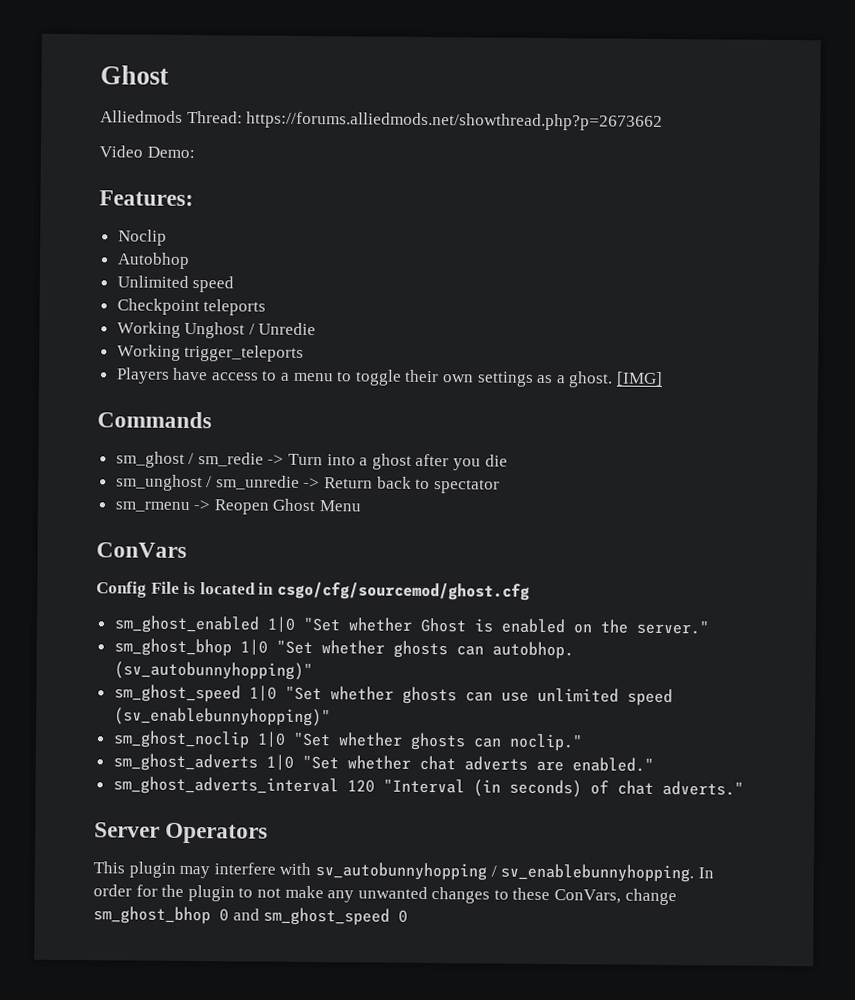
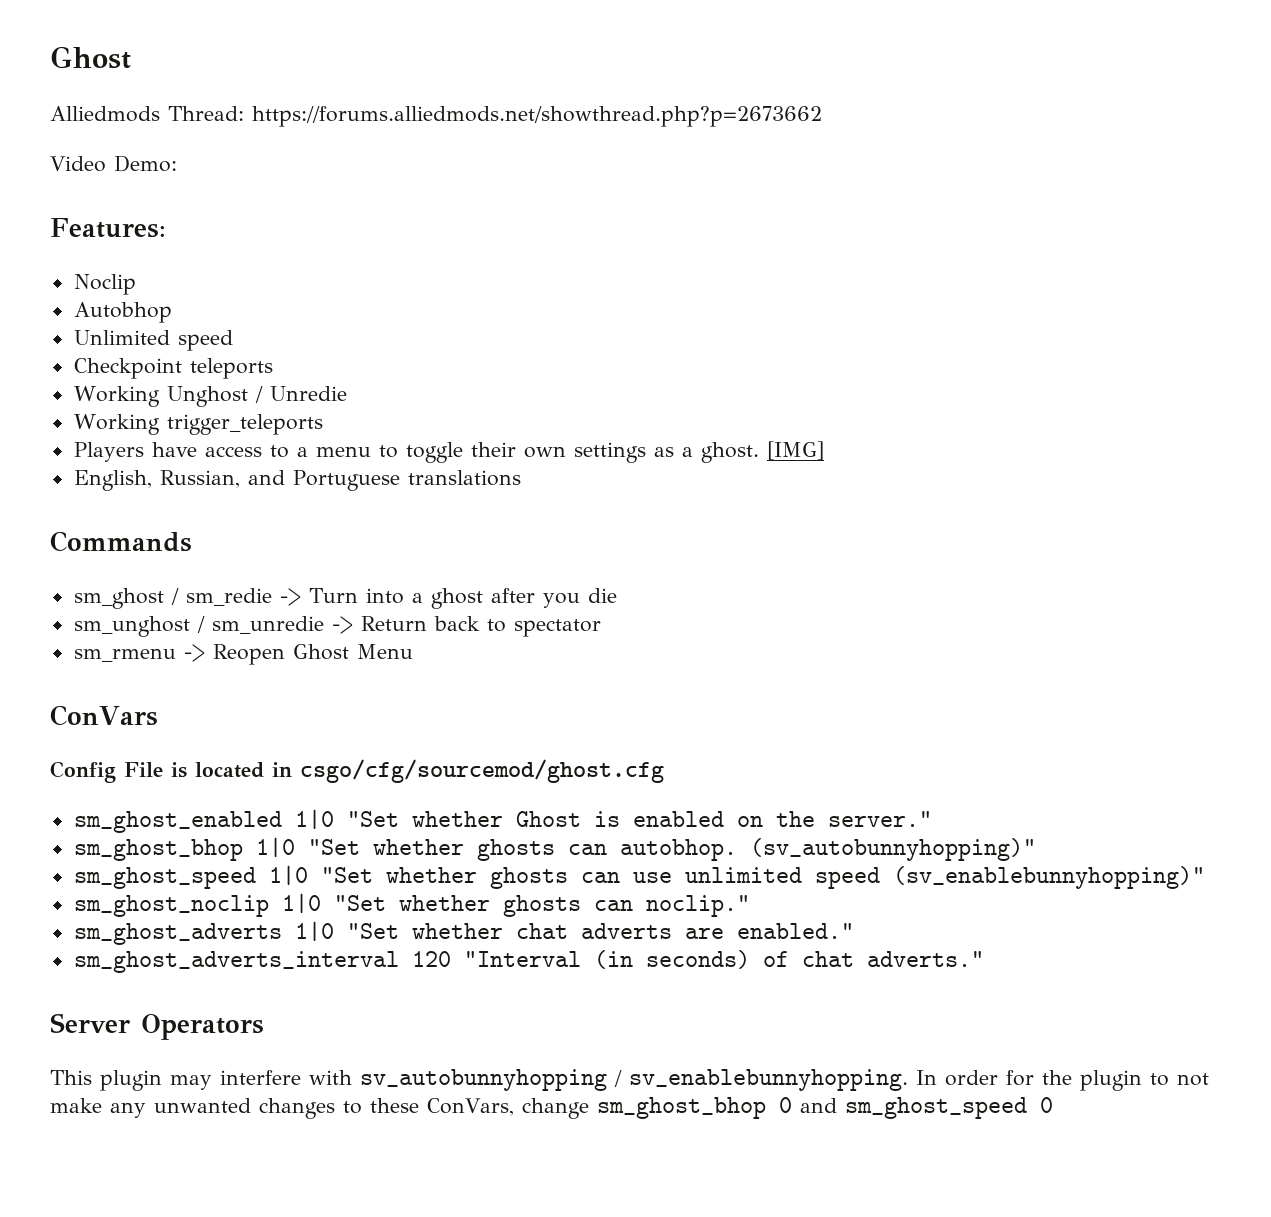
+ English, Russian, and Portuguese translations

